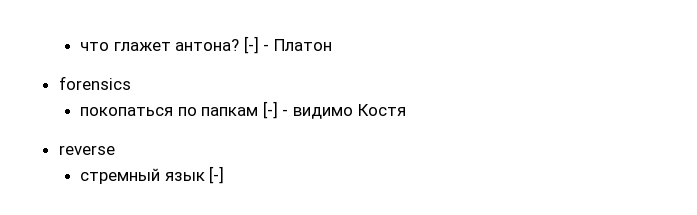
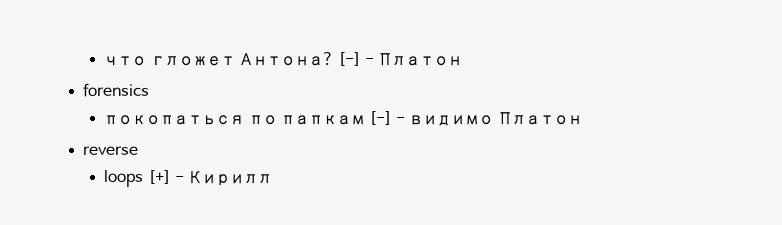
- что глажет антона?
+ что гложет Антона?
- покопаться по папкам [-] - видимо Костя
+ покопаться по папкам [-] - видимо Платон
- стремный язык [-]
+ loops [+] - Кирилл

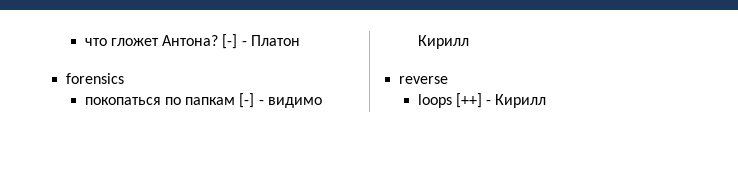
- покопаться по папкам [-] - видимо Платон
+ покопаться по папкам [-] - видимо Кирилл
- loops [+] - Кирилл
+ loops [++] - Кирилл

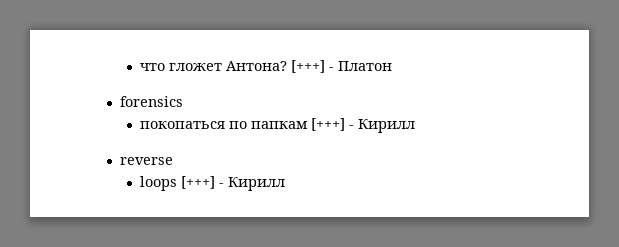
- [-] - Платон
+ [+++] - Платон
- покопаться по папкам [-] - видимо Кирилл
+ покопаться по папкам [+++] - Кирилл
- loops [++] - Кирилл
+ loops [+++] - Кирилл

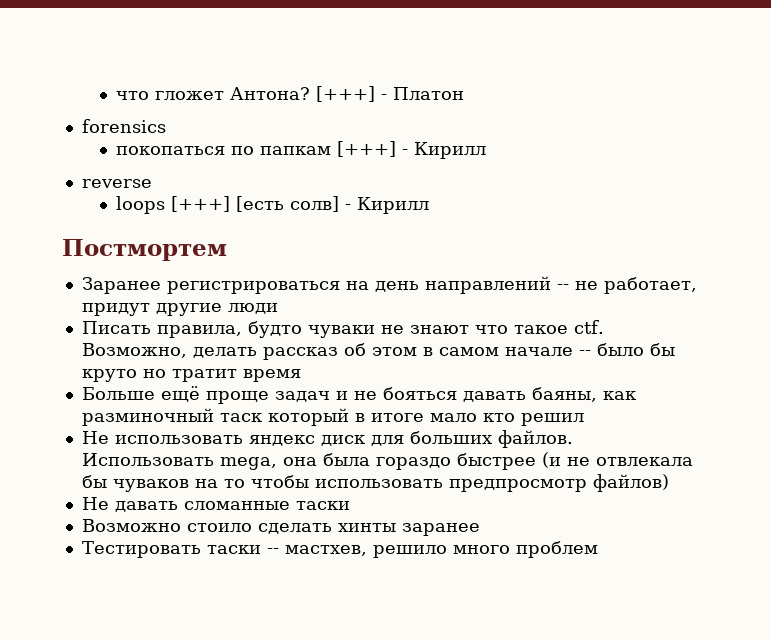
- loops [+++] - Кирилл
+ loops [+++] [есть солв] - Кирилл
+ Постмортем
+ Заранее регистрироваться на день направлений -- не работает, придут другие люди
+ Писать правила, будто чуваки не знают что такое ctf. Возможно, делать рассказ об этом в самом начале -- было бы круто но тратит время
+ Больше ещё проще задач и не бояться давать баяны, как разминочный таск который в итоге мало кто решил
+ Не использовать яндекс диск для больших файлов. Использовать mega, она была гораздо быстрее (и не отвлекала бы чуваков на то чтобы использовать предпросмотр файлов)
+ Не давать сломанные таски
+ Возможно стоило сделать хинты заранее
+ Тестировать таски -- мастхев, решило много проблем

